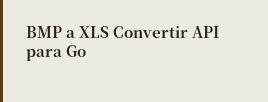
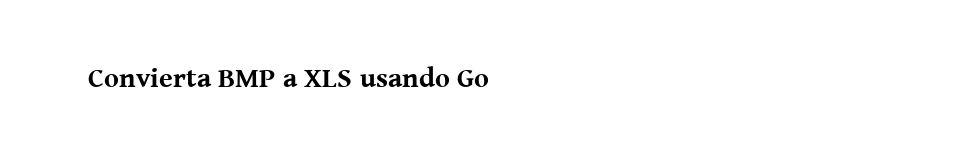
- BMP a XLS Convertir API para Go
+ Convierta BMP a XLS usando Go

